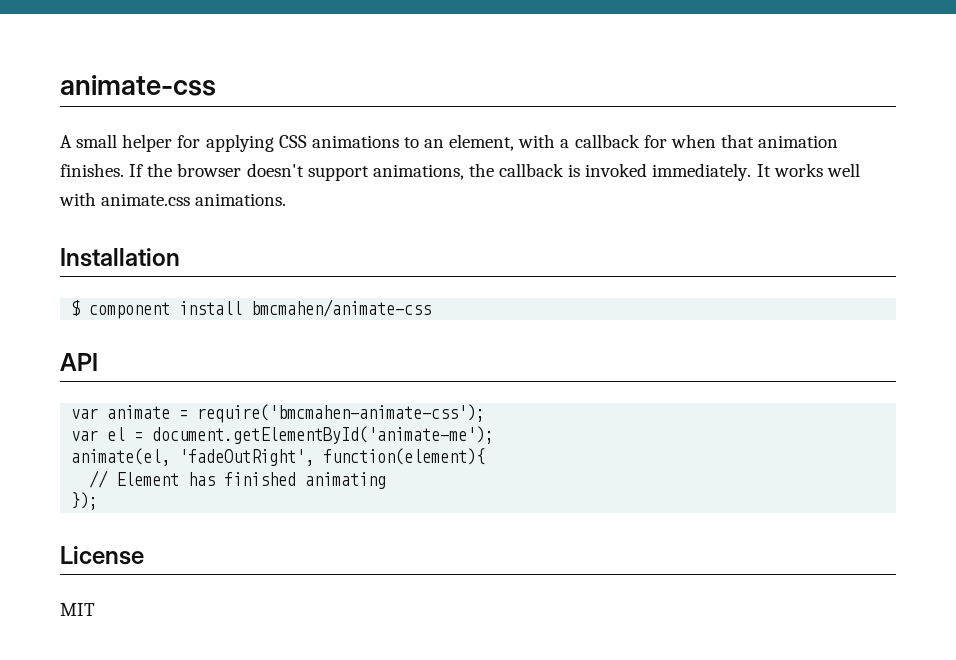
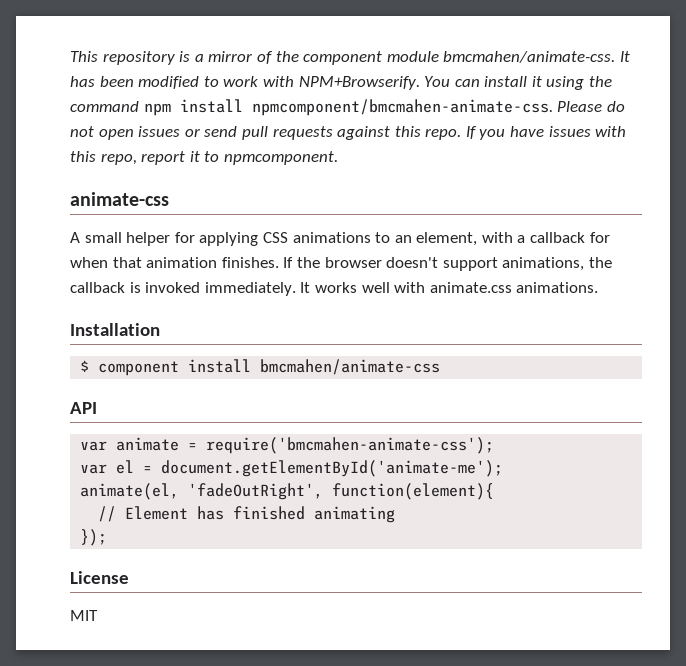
+ This repository is a mirror of the component module bmcmahen/animate-css. It has been modified to work with NPM+Browserify. You can install it using the command npm install npmcomponent/bmcmahen-animate-css. Please do not open issues or send pull requests against this repo. If you have issues with this repo, report it to npmcomponent.

